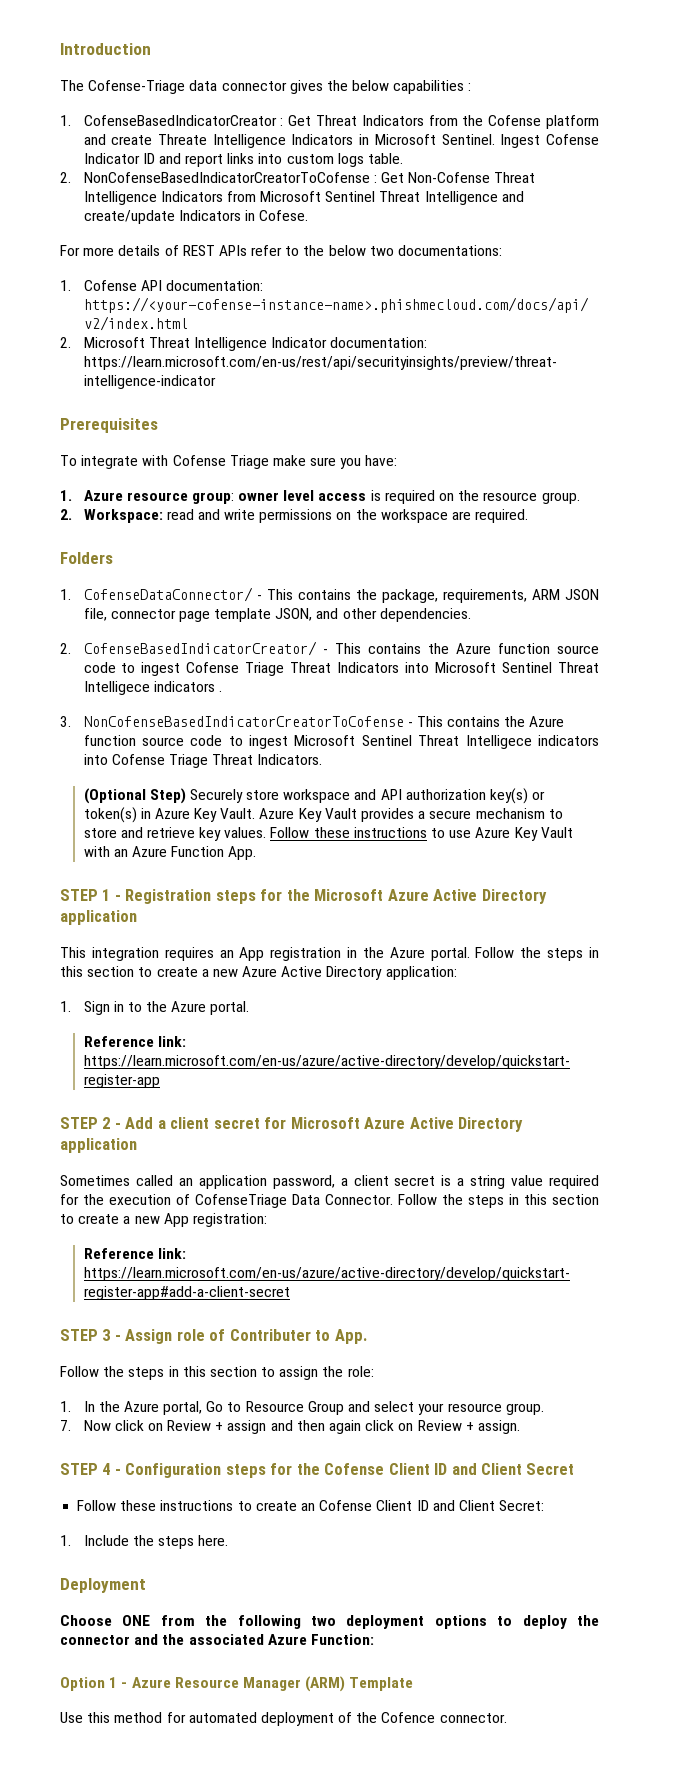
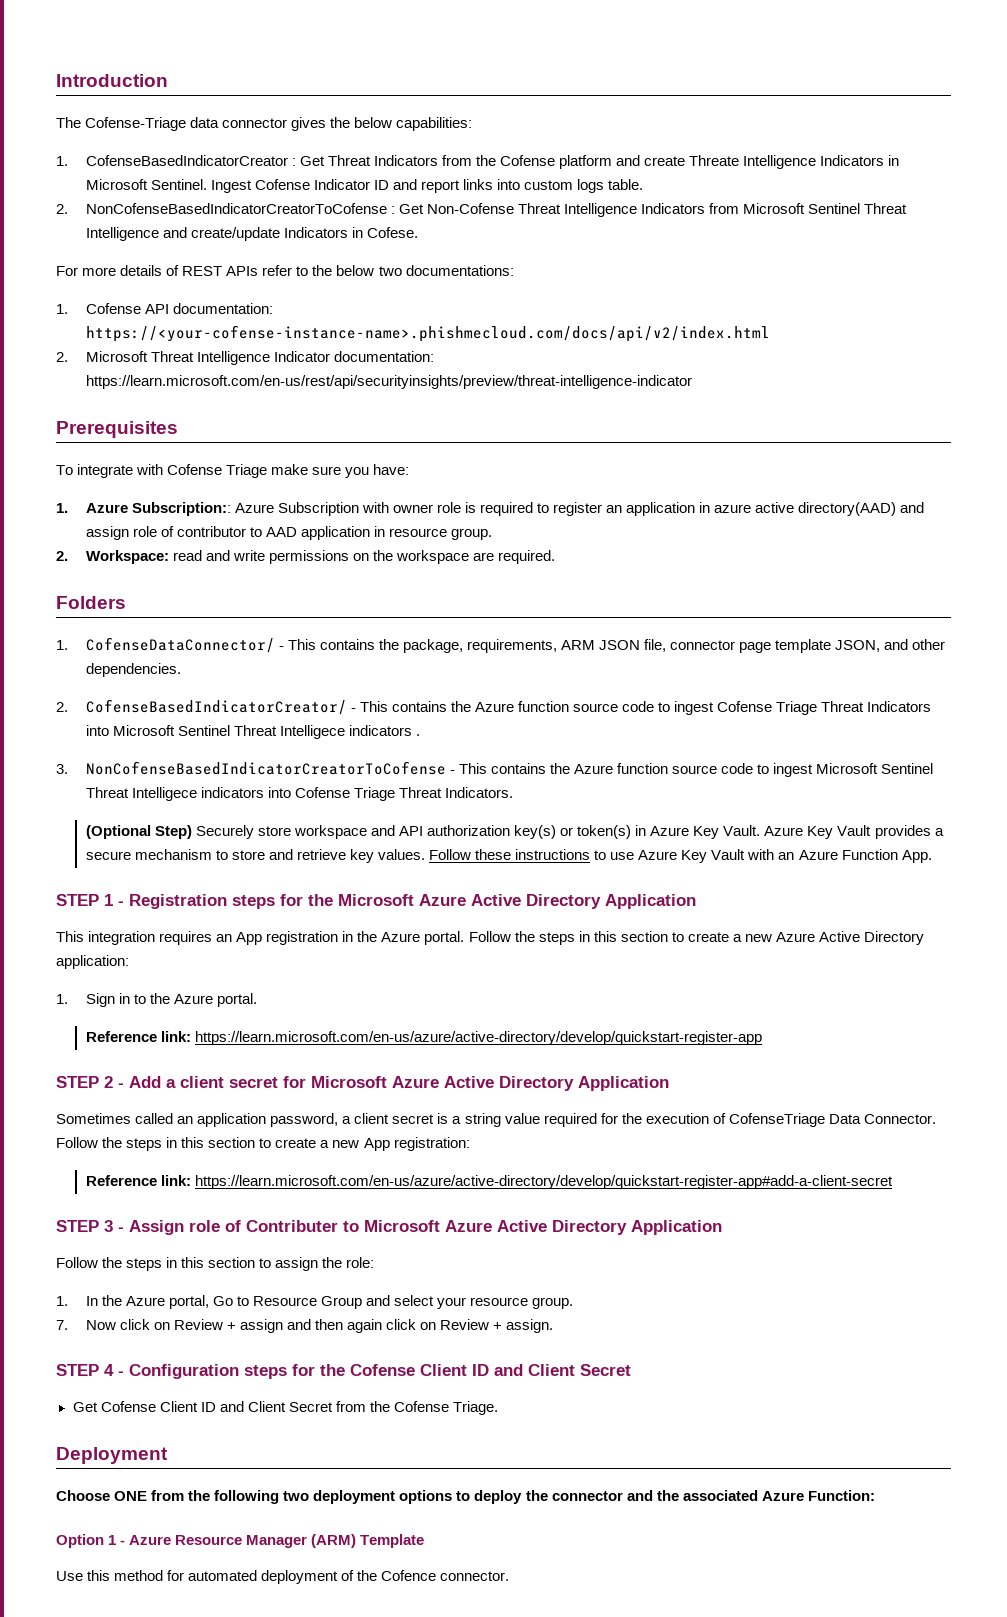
- The Cofense-Triage data connector gives the below capabilities :
+ The Cofense-Triage data connector gives the below capabilities:
- 1. Azure resource group: owner level access is required on the resource group.
+ 1. Azure Subscription:: Azure Subscription with owner role is required to register an application in azure active directory(AAD) and assign role of contributor to AAD application in resource group.
- STEP 1 - Registration steps for the Microsoft Azure Active Directory application
+ STEP 1 - Registration steps for the Microsoft Azure Active Directory Application
- STEP 2 - Add a client secret for Microsoft Azure Active Directory application
+ STEP 2 - Add a client secret for Microsoft Azure Active Directory Application
- STEP 3 - Assign role of Contributer to App.
+ STEP 3 - Assign role of Contributer to Microsoft Azure Active Directory Application
- Follow these instructions to create an Cofense Client ID and Client Secret:
- 1. Include the steps here.
+ Get Cofense Client ID and Client Secret from the Cofense Triage.

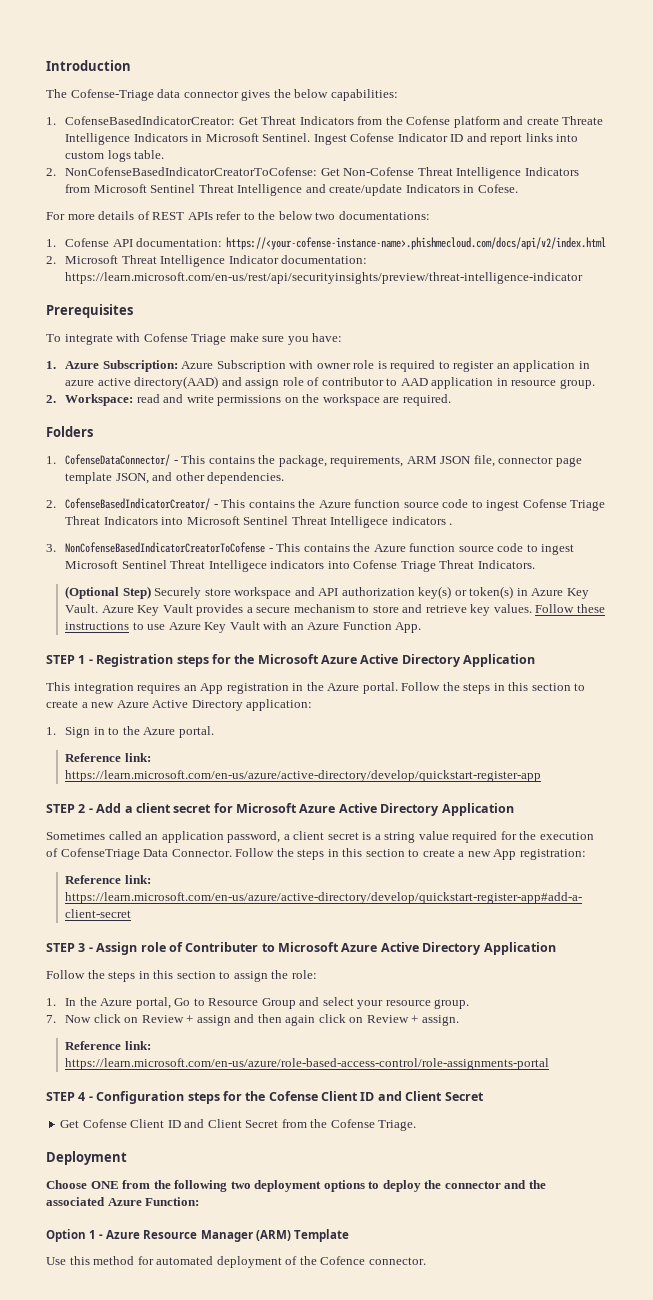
- 1. CofenseBasedIndicatorCreator : Get Threat Indicators from the Cofense platform and create Threate Intelligence Indicators in Microsoft Sentinel.
+ 1. CofenseBasedIndicatorCreator: Get Threat Indicators from the Cofense platform and create Threate Intelligence Indicators in Microsoft Sentinel.
- 2. NonCofenseBasedIndicatorCreatorToCofense : Get Non-Cofense Threat Intelligence Indicators from Microsoft Sentinel Threat Intelligence and create/update Indicators in Cofese.
+ 2. NonCofenseBasedIndicatorCreatorToCofense: Get Non-Cofense Threat Intelligence Indicators from Microsoft Sentinel Threat Intelligence and create/update Indicators in Cofese.
- 1. Azure Subscription:: Azure Subscription with owner role is required to register an application in azure active directory(AAD) and assign role of contributor to AAD application in resource group.
+ 1. Azure Subscription: Azure Subscription with owner role is required to register an application in azure active directory(AAD) and assign role of contributor to AAD application in resource group.
+ Reference link: https://learn.microsoft.com/en-us/azure/role-based-access-control/role-assignments-portal

